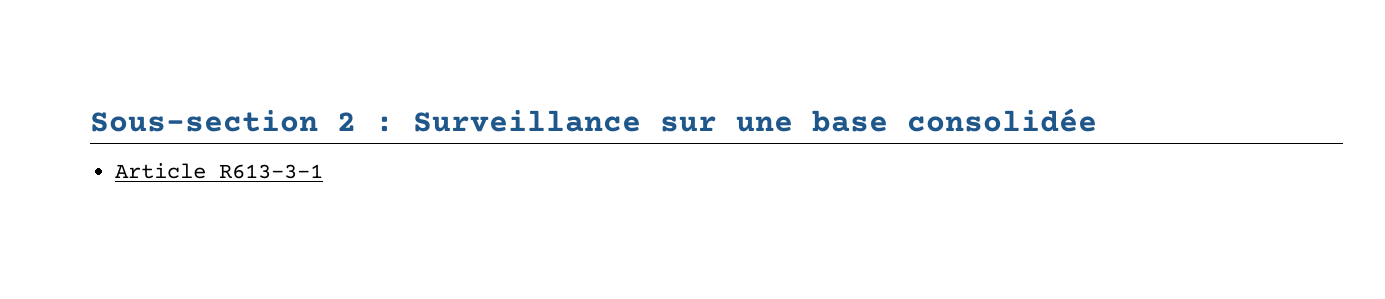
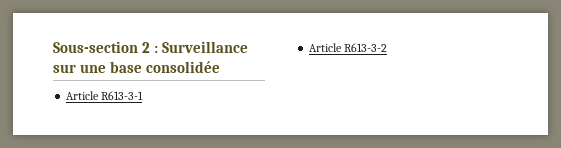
+ Article R613-3-2

